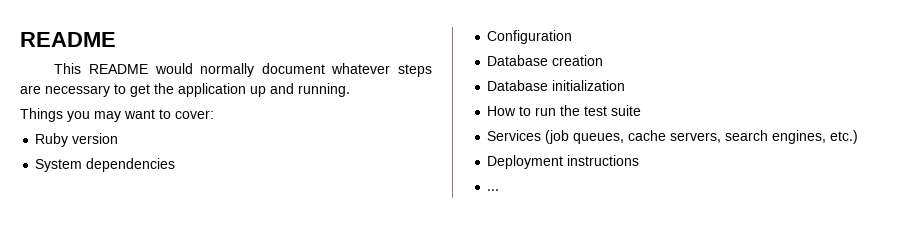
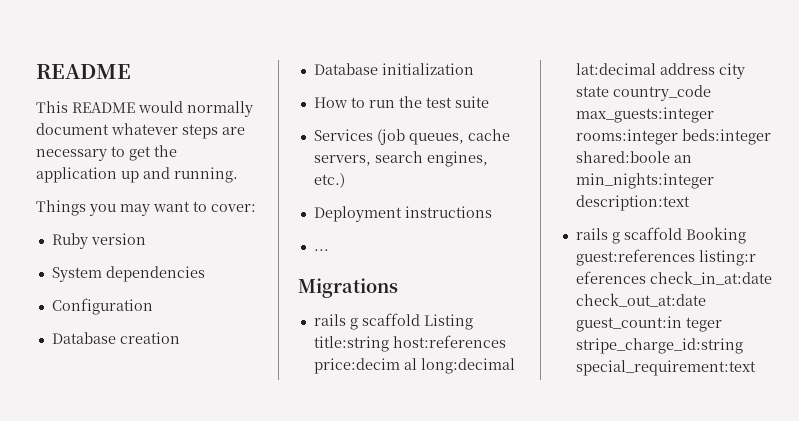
+ Migrations
+ rails g scaffold Listing title:string host:references price:decim al long:decimal lat:decimal address city state country_code max_guests:integer rooms:integer beds:integer shared:boole an min_nights:integer description:text
+ rails g scaffold Booking guest:references listing:r eferences check_in_at:date check_out_at:date guest_count:in teger stripe_charge_id:string special_requirement:text

